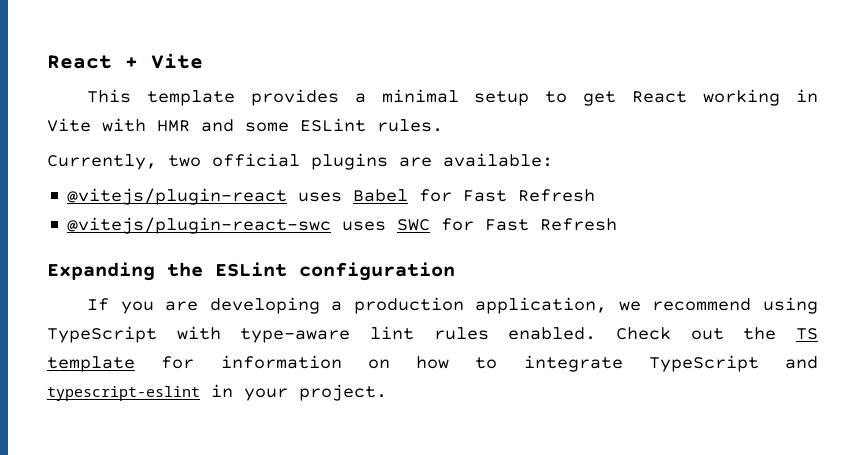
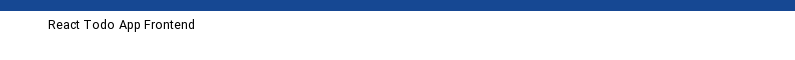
- React + Vite
- This template provides a minimal setup to get React working in Vite with HMR and some ESLint rules.
- Currently, two official plugins are available:
- @vitejs/plugin-react uses Babel for Fast Refresh
- @vitejs/plugin-react-swc uses SWC for Fast Refresh
- Expanding the ESLint configuration
- If you are developing a production application, we recommend using TypeScript with type-aware lint rules enabled. Check out the TS template for information on how to integrate TypeScript and typescript-eslint in your project.
+ React Todo App Frontend

